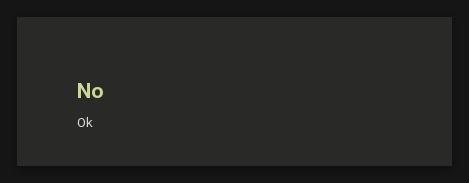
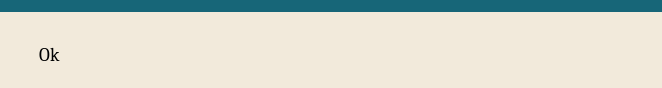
- No

